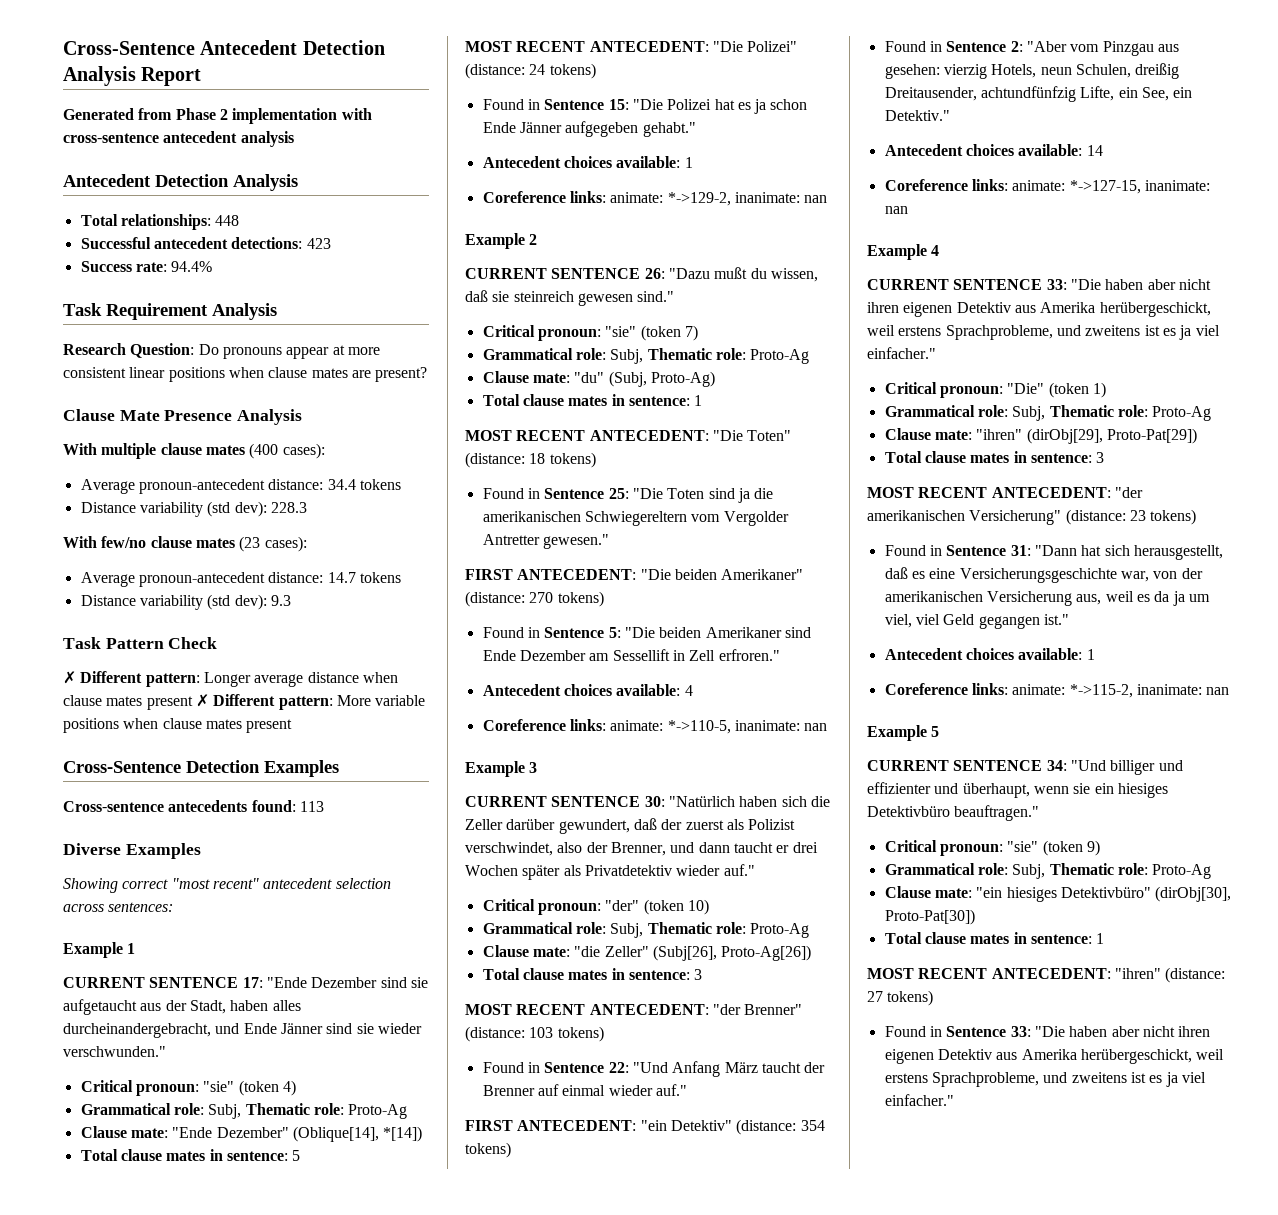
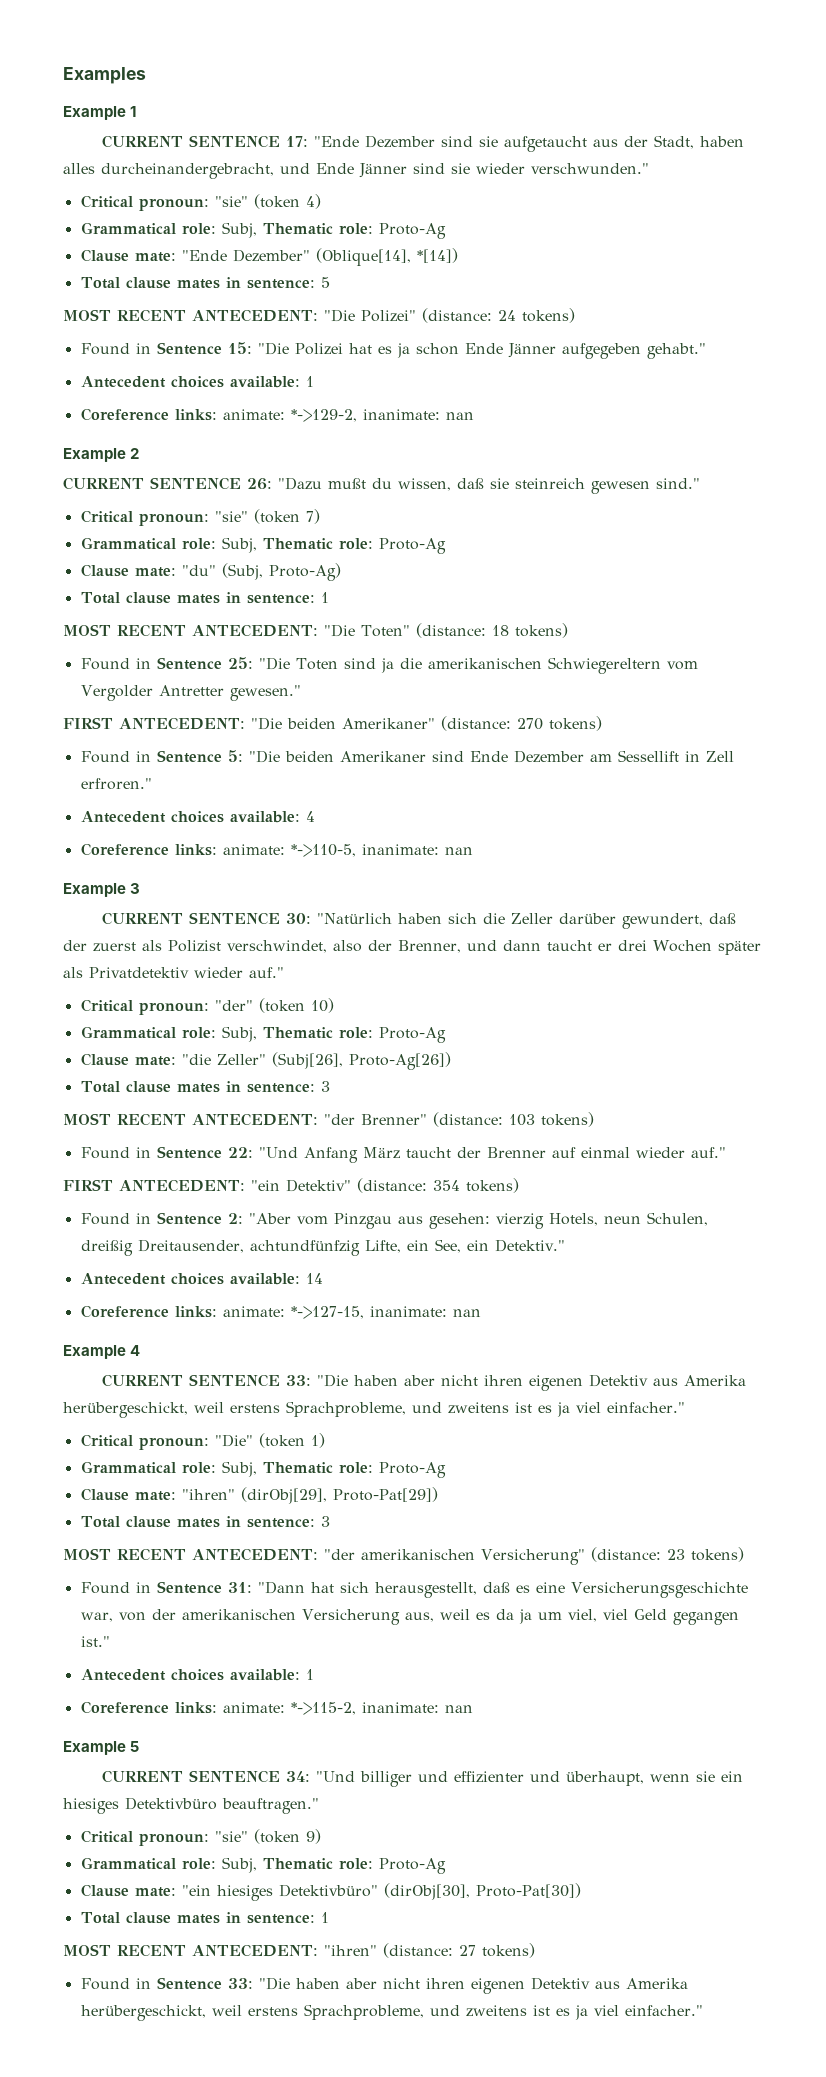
- Cross-Sentence Antecedent Detection Analysis Report
- Generated from Phase 2 implementation with cross-sentence antecedent analysis
- Antecedent Detection Analysis
- Total relationships: 448
- Successful antecedent detections: 423
- Success rate: 94.4%
- Task Requirement Analysis
- Research Question: Do pronouns appear at more consistent linear positions when clause mates are present?
- Clause Mate Presence Analysis
- With multiple clause mates (400 cases):
- Average pronoun-antecedent distance: 34.4 tokens
- Distance variability (std dev): 228.3
- With few/no clause mates (23 cases):
- Average pronoun-antecedent distance: 14.7 tokens
- Distance variability (std dev): 9.3
- Task Pattern Check
- ✗ Different pattern: Longer average distance when clause mates present ✗ Different pattern: More variable positions when clause mates present
- Cross-Sentence Detection Examples
- Cross-sentence antecedents found: 113
- Diverse Examples
- Showing correct "most recent" antecedent selection across sentences:
+ Examples

